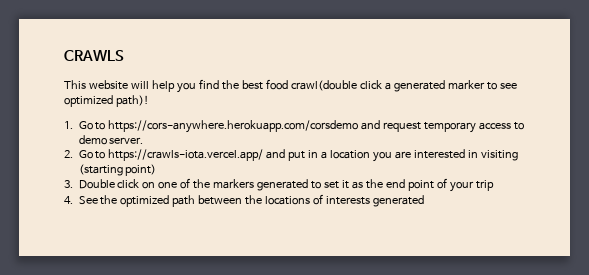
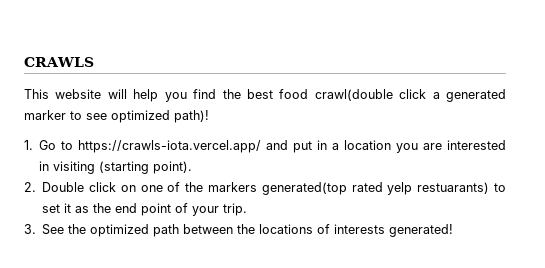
- 1. Go to https://cors-anywhere.herokuapp.com/corsdemo and request temporary access to demo server.
- 2. Go to https://crawls-iota.vercel.app/ and put in a location you are interested in visiting (starting point)
- 3. Double click on one of the markers generated to set it as the end point of your trip
- 4. See the optimized path between the locations of interests generated
+ 1. Go to https://crawls-iota.vercel.app/ and put in a location you are interested in visiting (starting point).
+ 2. Double click on one of the markers generated(top rated yelp restuarants) to set it as the end point of your trip.
+ 3. See the optimized path between the locations of interests generated!

